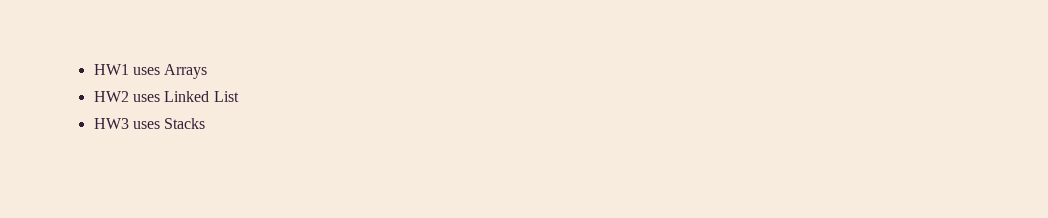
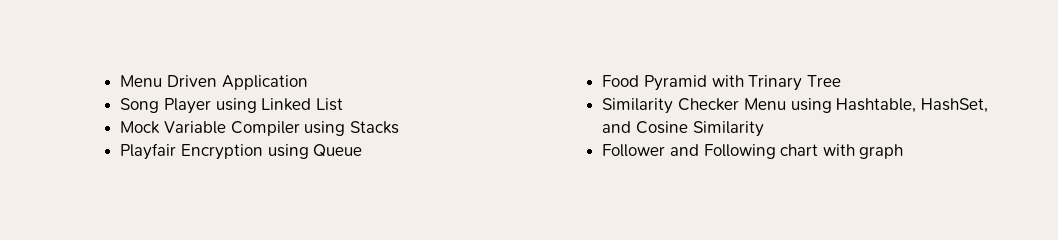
- HW1 uses Arrays
- HW2 uses Linked List
- HW3 uses Stacks
+ Menu Driven Application
+ Song Player using Linked List
+ Mock Variable Compiler using Stacks
+ Playfair Encryption using Queue
+ Food Pyramid with Trinary Tree
+ Similarity Checker Menu using Hashtable, HashSet, and Cosine Similarity
+ Follower and Following chart with graph

